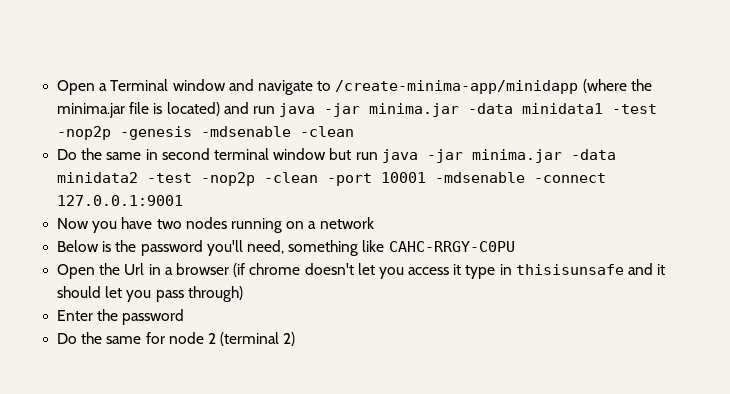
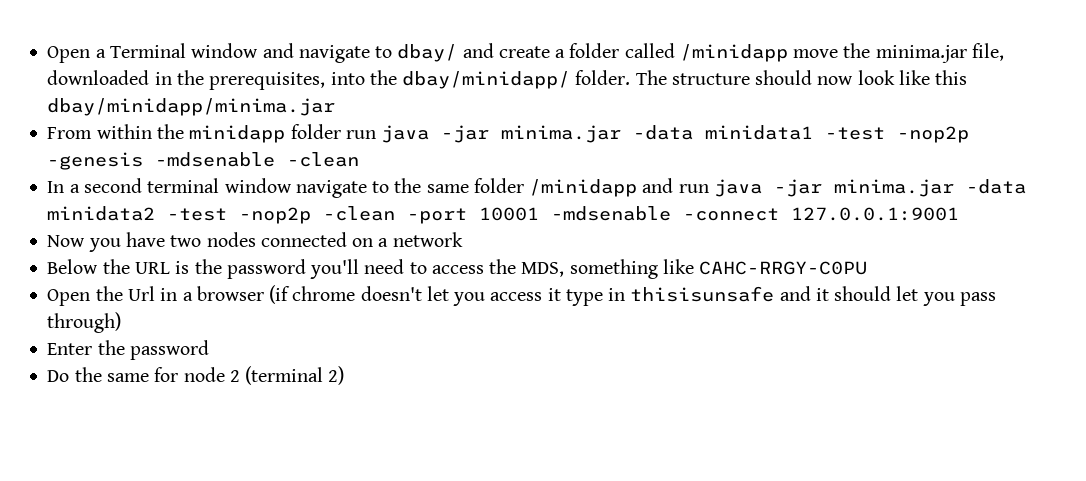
- Open a Terminal window and navigate to /create-minima-app/minidapp (where the minima.jar file is located) and run java -jar minima.jar -data minidata1 -test -nop2p -genesis -mdsenable -clean
+ Open a Terminal window and navigate to dbay/ and create a folder called /minidapp move the minima.jar file, downloaded in the prerequisites, into the dbay/minidapp/ folder. The structure should now look like this dbay/minidapp/minima.jar
+ From within the minidapp folder run java -jar minima.jar -data minidata1 -test -nop2p -genesis -mdsenable -clean
- Do the same in second terminal window but run java -jar minima.jar -data minidata2 -test -nop2p -clean -port 10001 -mdsenable -connect 127.0.0.1:9001
+ In a second terminal window navigate to the same folder /minidapp and run java -jar minima.jar -data minidata2 -test -nop2p -clean -port 10001 -mdsenable -connect 127.0.0.1:9001
- Now you have two nodes running on a network
+ Now you have two nodes connected on a network
- Below is the password you'll need, something like CAHC-RRGY-C0PU
+ Below the URL is the password you'll need to access the MDS, something like CAHC-RRGY-C0PU

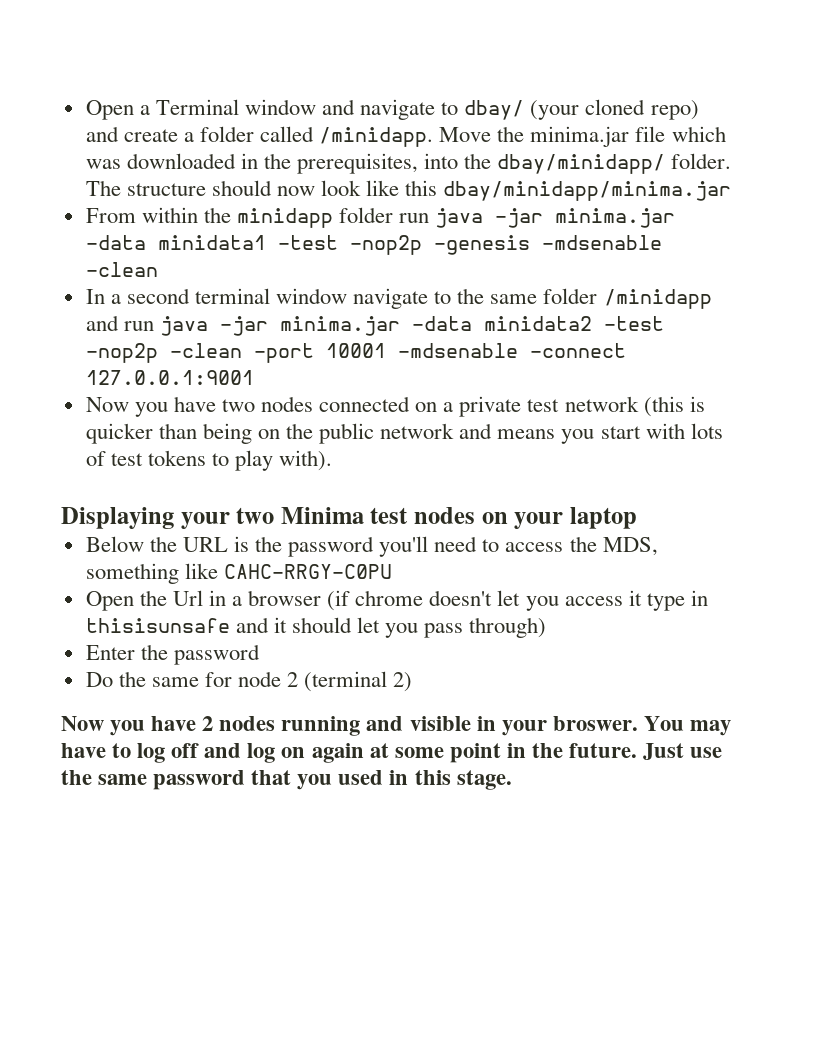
- Open a Terminal window and navigate to dbay/ and create a folder called /minidapp move the minima.jar file, downloaded in the prerequisites, into the dbay/minidapp/ folder.
+ Open a Terminal window and navigate to dbay/ (your cloned repo) and create a folder called /minidapp. Move the minima.jar file which was downloaded in the prerequisites, into the dbay/minidapp/ folder.
- Now you have two nodes connected on a network
+ Now you have two nodes connected on a private test network (this is quicker than being on the public network and means you start with lots of test tokens to play with).
+ Displaying your two Minima test nodes on your laptop
+ Now you have 2 nodes running and visible in your broswer. You may have to log off and log on again at some point in the future. Just use the same password that you used in this stage.

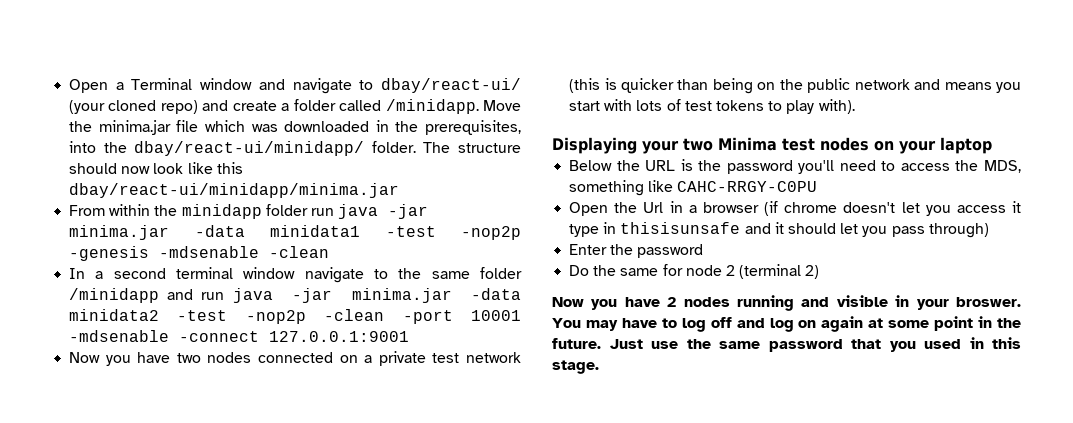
- Open a Terminal window and navigate to dbay/ (your cloned repo) and create a folder called /minidapp.
+ Open a Terminal window and navigate to dbay/react-ui/ (your cloned repo) and create a folder called /minidapp.
- Move the minima.jar file which was downloaded in the prerequisites, into the dbay/minidapp/ folder.
+ Move the minima.jar file which was downloaded in the prerequisites, into the dbay/react-ui/minidapp/ folder.
- The structure should now look like this dbay/minidapp/minima.jar
+ The structure should now look like this dbay/react-ui/minidapp/minima.jar

